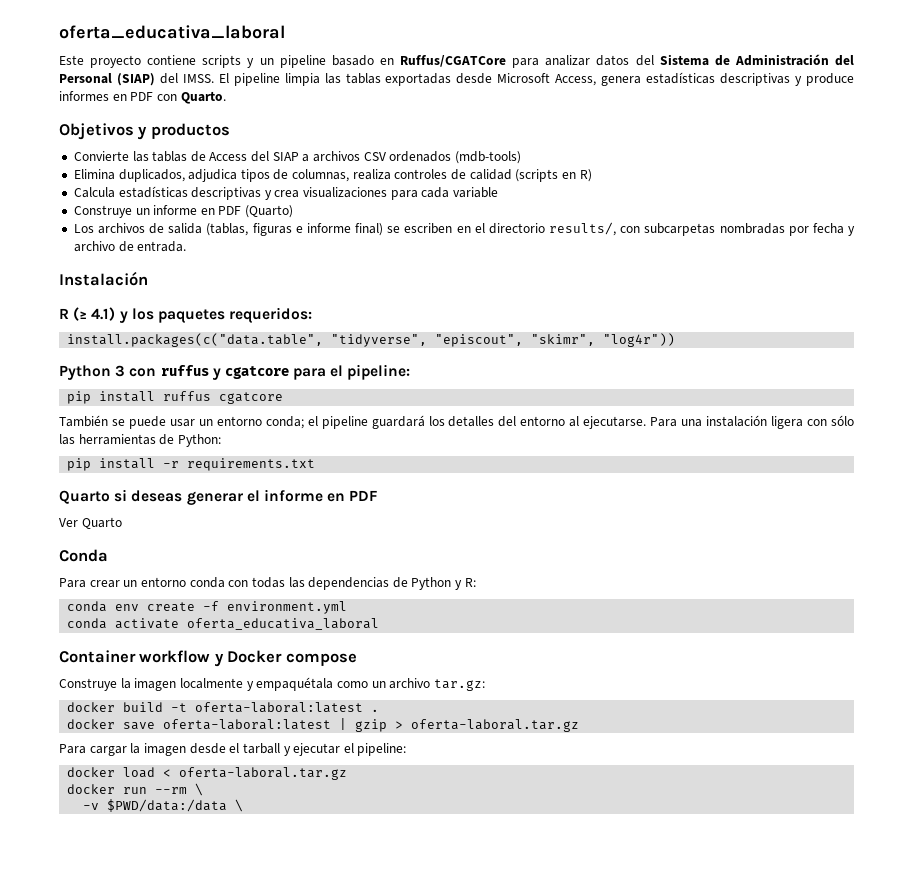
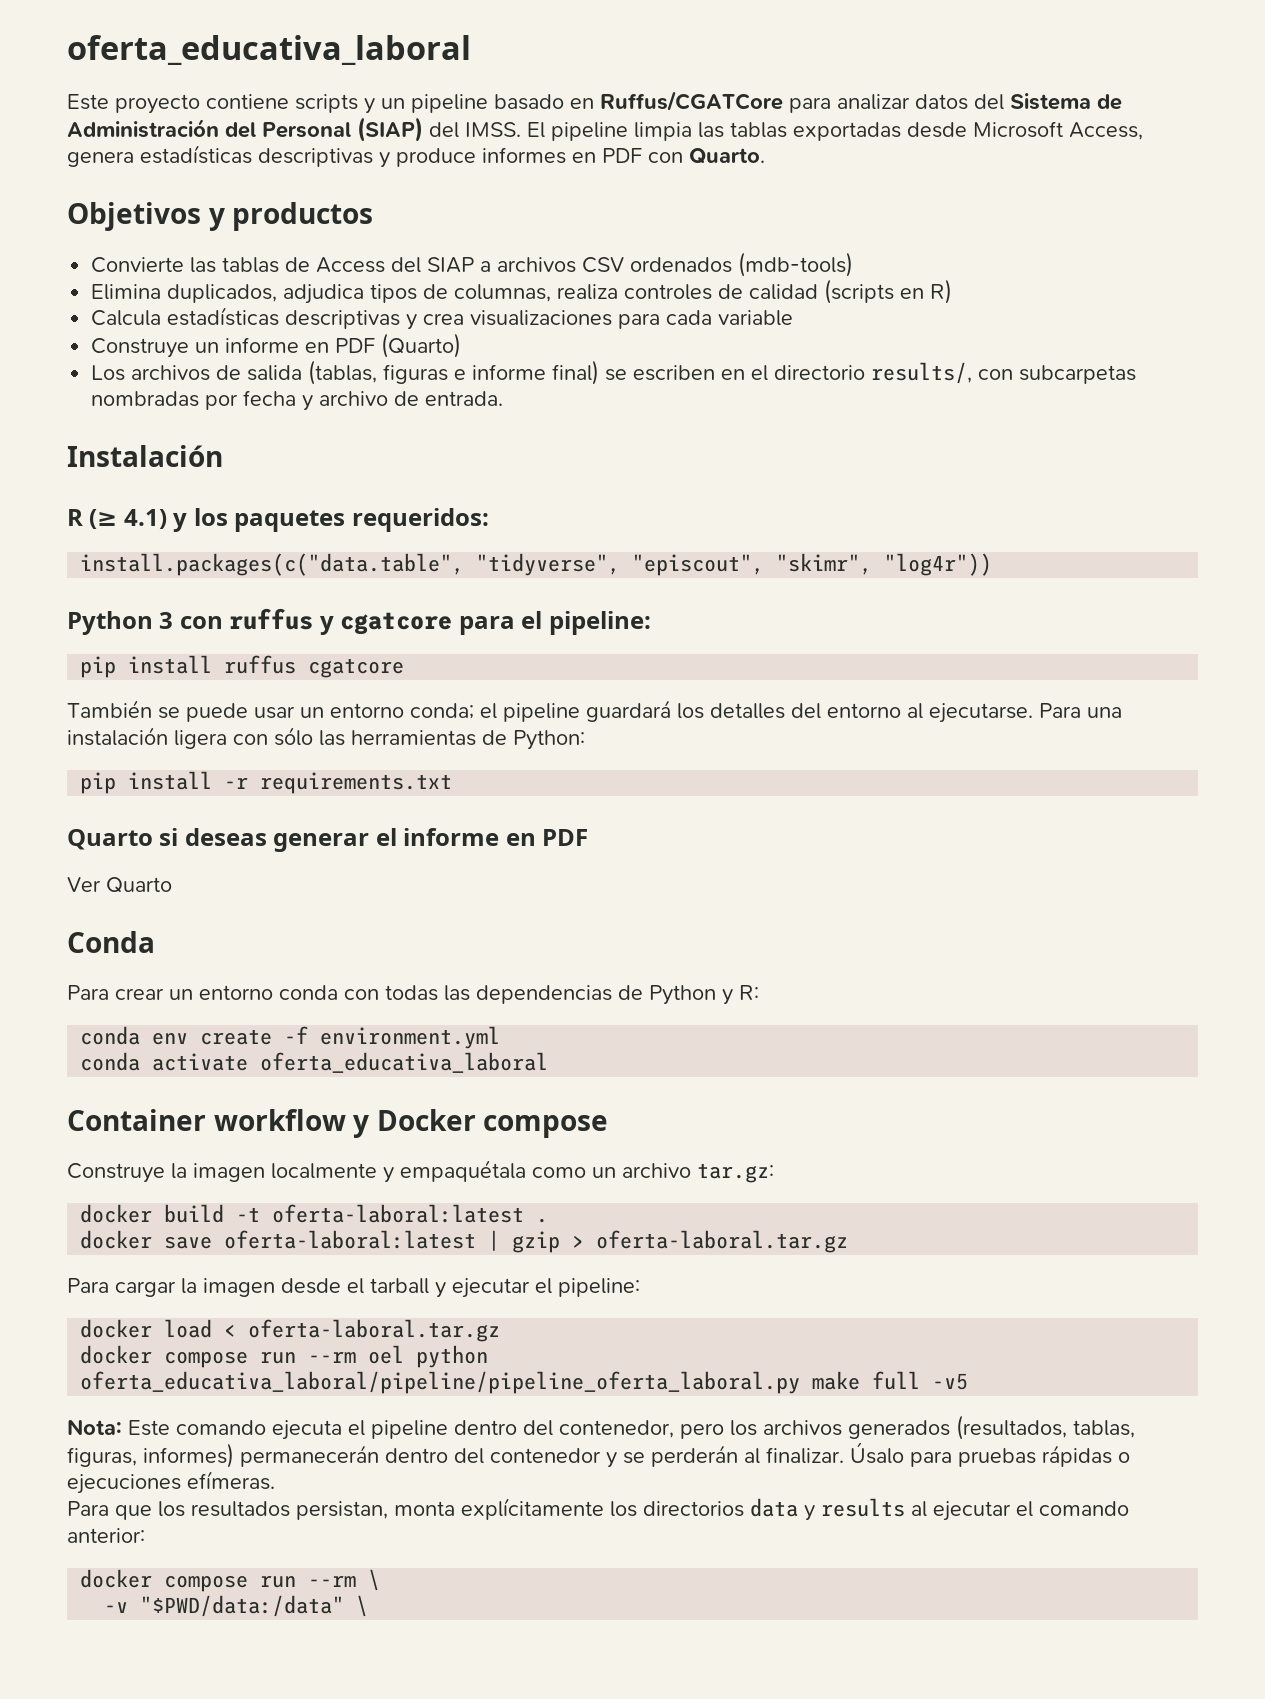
- docker run --rm \
+ docker compose run --rm oel python oferta_educativa_laboral/pipeline/pipeline_oferta_laboral.py make full -v5
+ Nota: Este comando ejecuta el pipeline dentro del contenedor, pero los archivos generados (resultados, tablas, figuras, informes) permanecerán dentro del contenedor y se perderán al finalizar. Úsalo para pruebas rápidas o ejecuciones efímeras.
+ Para que los resultados persistan, monta explícitamente los directorios data y results al ejecutar el comando anterior:
+ docker compose run --rm \
- -v $PWD/data:/data \
+ -v "$PWD/data:/data" \

